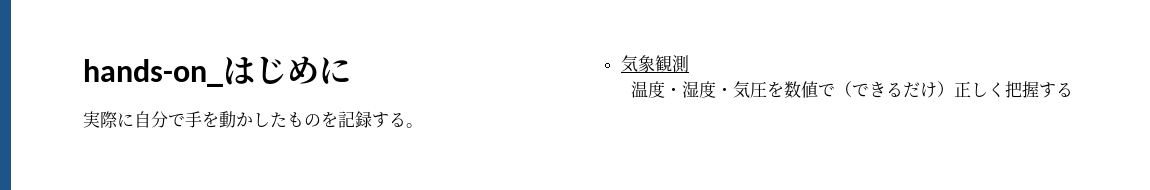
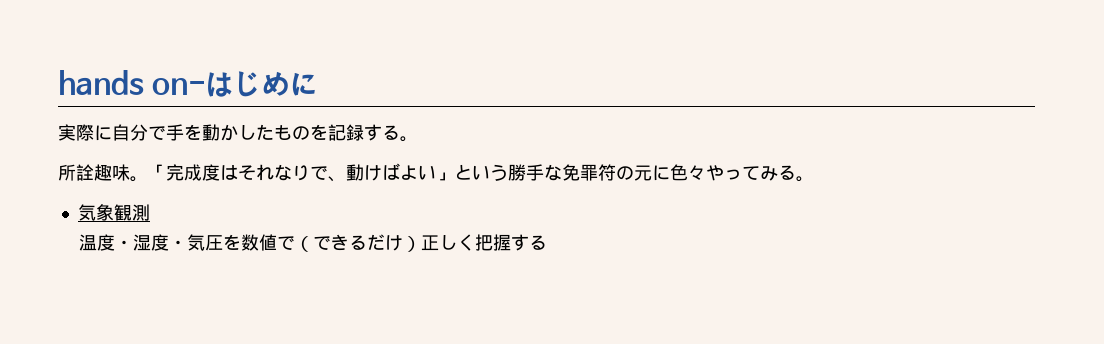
- hands-on_はじめに
+ hands on-はじめに
+ 所詮趣味。「完成度はそれなりで、動けばよい」という勝手な免罪符の元に色々やってみる。

